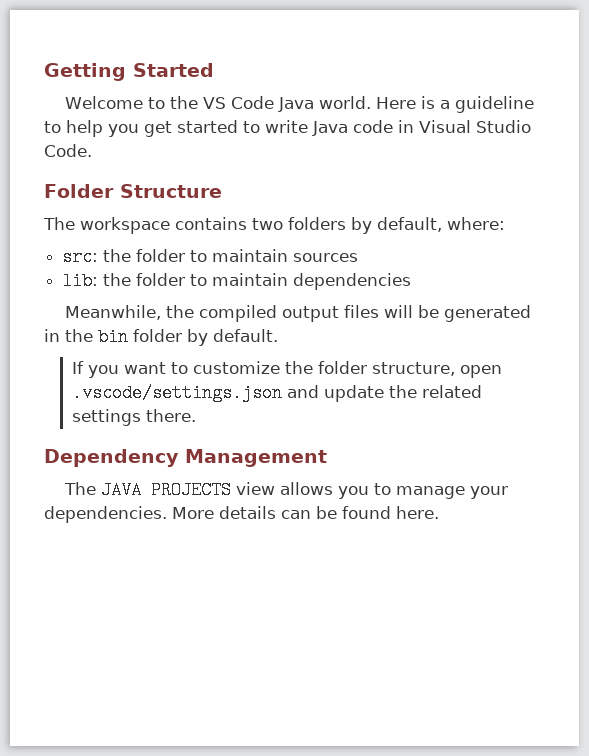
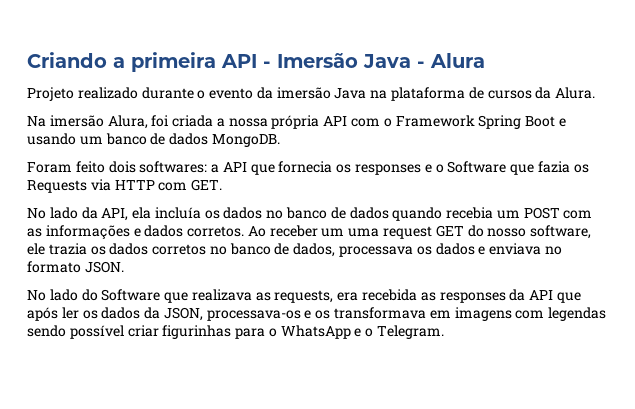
- Getting Started
- Welcome to the VS Code Java world. Here is a guideline to help you get started to write Java code in Visual Studio Code.
- Folder Structure
- The workspace contains two folders by default, where:
- src: the folder to maintain sources
- lib: the folder to maintain dependencies
- Meanwhile, the compiled output files will be generated in the bin folder by default.
- If you want to customize the folder structure, open .vscode/settings.json and update the related settings there.
- Dependency Management
- The JAVA PROJECTS view allows you to manage your dependencies. More details can be found here.
+ Criando a primeira API - Imersão Java - Alura
+ Projeto realizado durante o evento da imersão Java na plataforma de cursos da Alura.
+ Na imersão Alura, foi criada a nossa própria API com o Framework Spring Boot e usando um banco de dados MongoDB.
+ Foram feito dois softwares: a API que fornecia os responses e o Software que fazia os Requests via HTTP com GET.
+ No lado da API, ela incluía os dados no banco de dados quando recebia um POST com as informações e dados corretos. Ao receber um uma request GET do nosso software, ele trazia os dados corretos no banco de dados, processava os dados e enviava no formato JSON.
+ No lado do Software que realizava as requests, era recebida as responses da API que após ler os dados da JSON, processava-os e os transformava em imagens com legendas sendo possível criar figurinhas para o WhatsApp e o Telegram.

